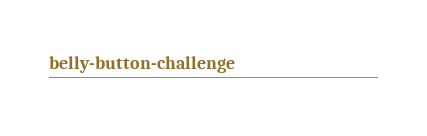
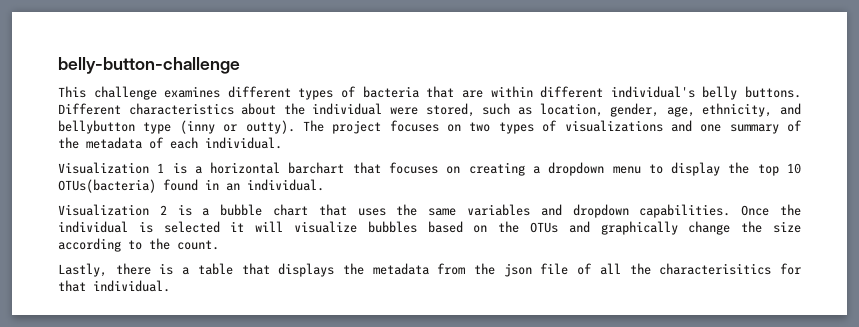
+ This challenge examines different types of bacteria that are within different individual's belly buttons. Different characteristics about the individual were stored, such as location, gender, age, ethnicity, and bellybutton type (inny or outty). The project focuses on two types of visualizations and one summary of the metadata of each individual.
+ Visualization 1 is a horizontal barchart that focuses on creating a dropdown menu to display the top 10 OTUs(bacteria) found in an individual.
+ Visualization 2 is a bubble chart that uses the same variables and dropdown capabilities. Once the individual is selected it will visualize bubbles based on the OTUs and graphically change the size according to the count.
+ Lastly, there is a table that displays the metadata from the json file of all the characterisitics for that individual.

